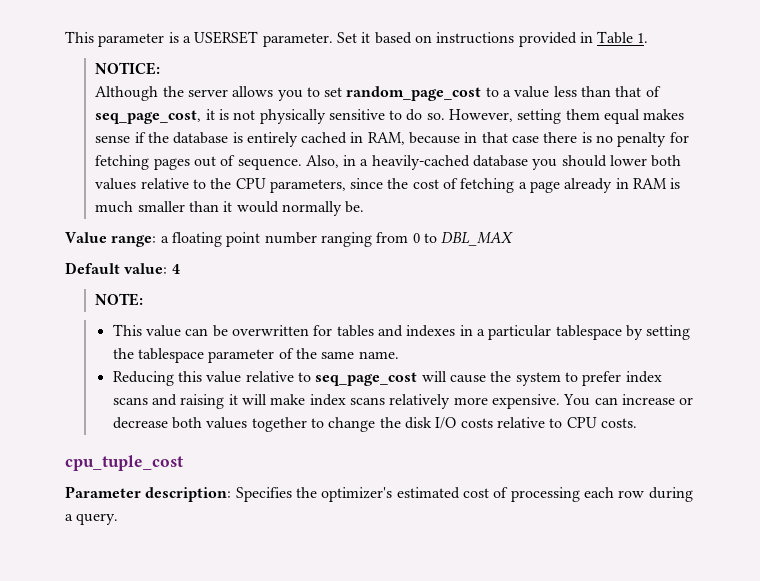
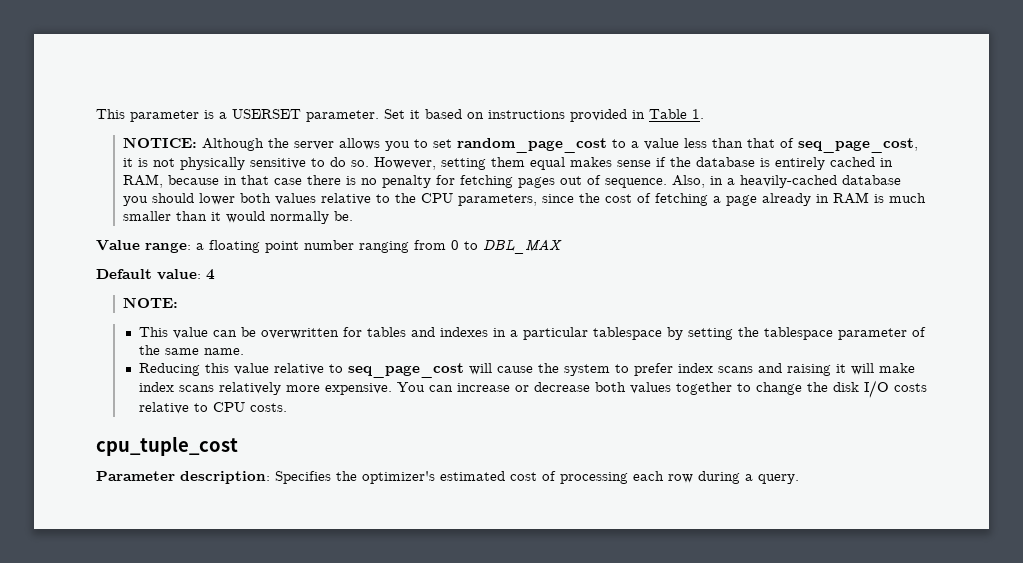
- NOTICE:
- Although the server allows you to set random_page_cost to a value less than that of seq_page_cost, it is not physically sensitive to do so.
+ NOTICE: Although the server allows you to set random_page_cost to a value less than that of seq_page_cost, it is not physically sensitive to do so.

